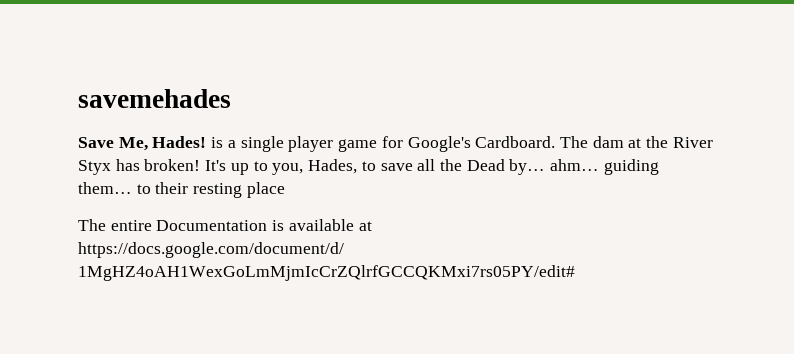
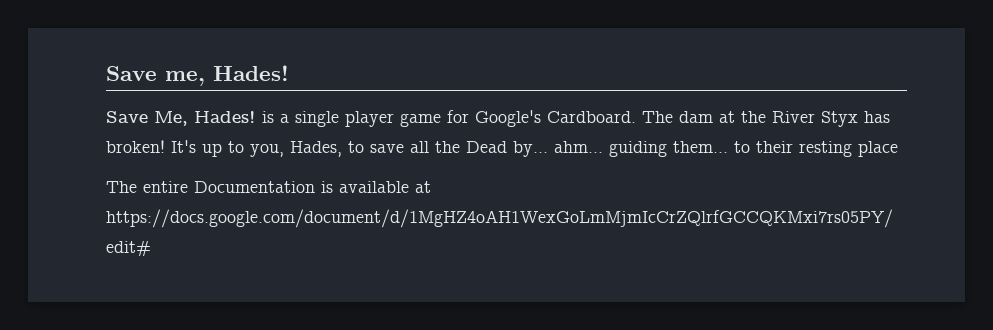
- savemehades
+ Save me, Hades!

